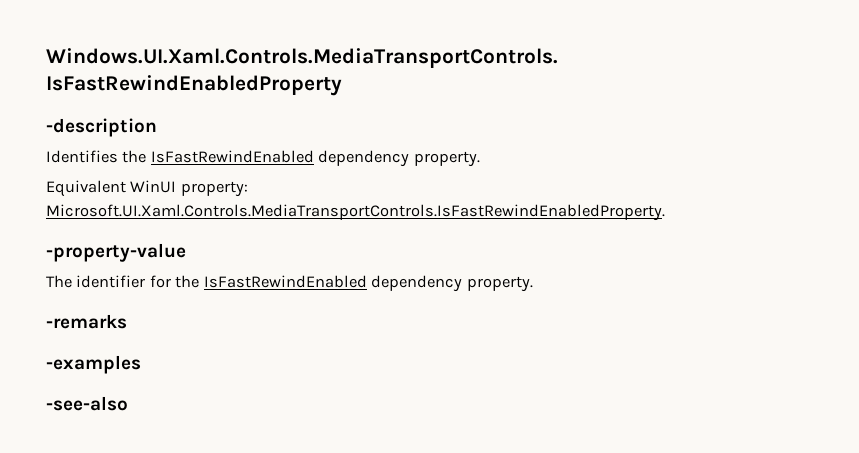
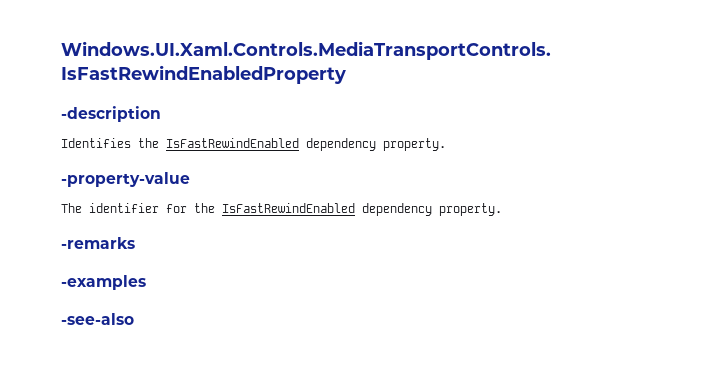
- Equivalent WinUI property: Microsoft.UI.Xaml.Controls.MediaTransportControls.IsFastRewindEnabledProperty.

